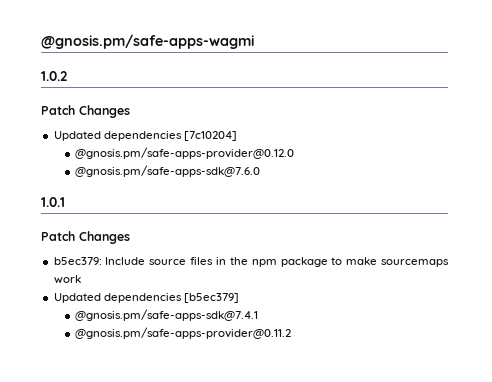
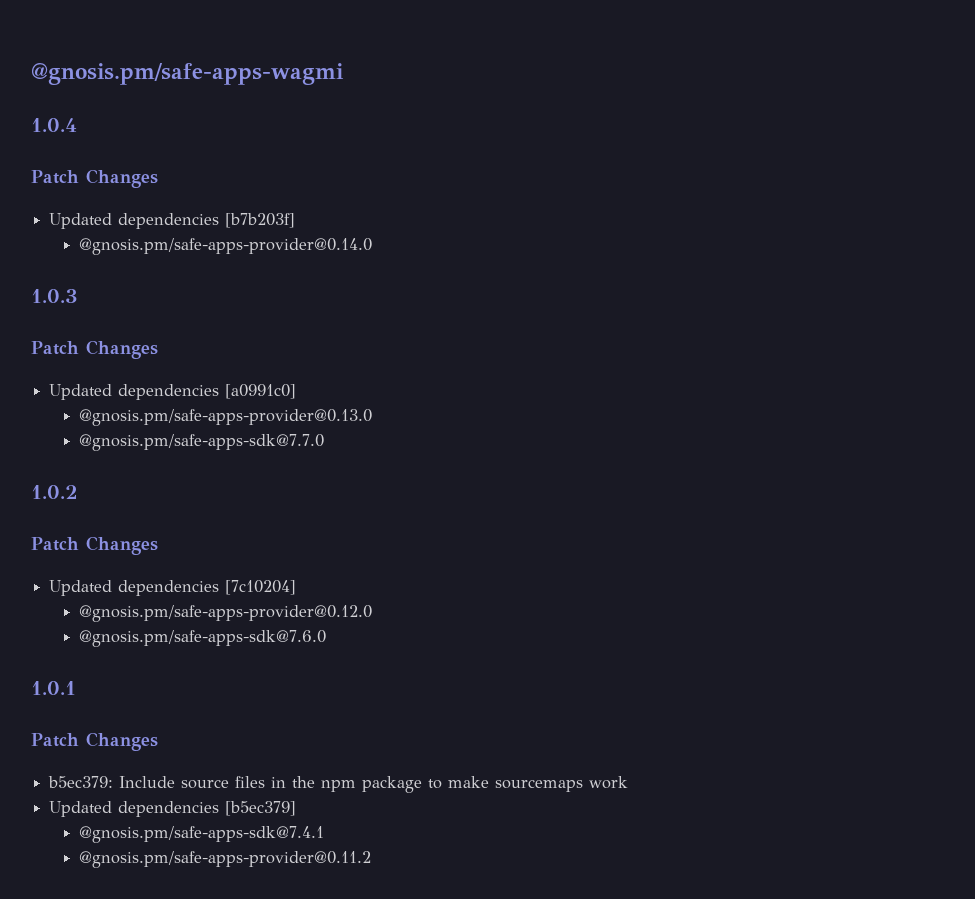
+ 1.0.4
+ Patch Changes
+ Updated dependencies [b7b203f]
+ @gnosis.pm/safe-apps-provider@0.14.0
+ 1.0.3
+ Patch Changes
+ Updated dependencies [a0991c0]
+ @gnosis.pm/safe-apps-provider@0.13.0
+ @gnosis.pm/safe-apps-sdk@7.7.0

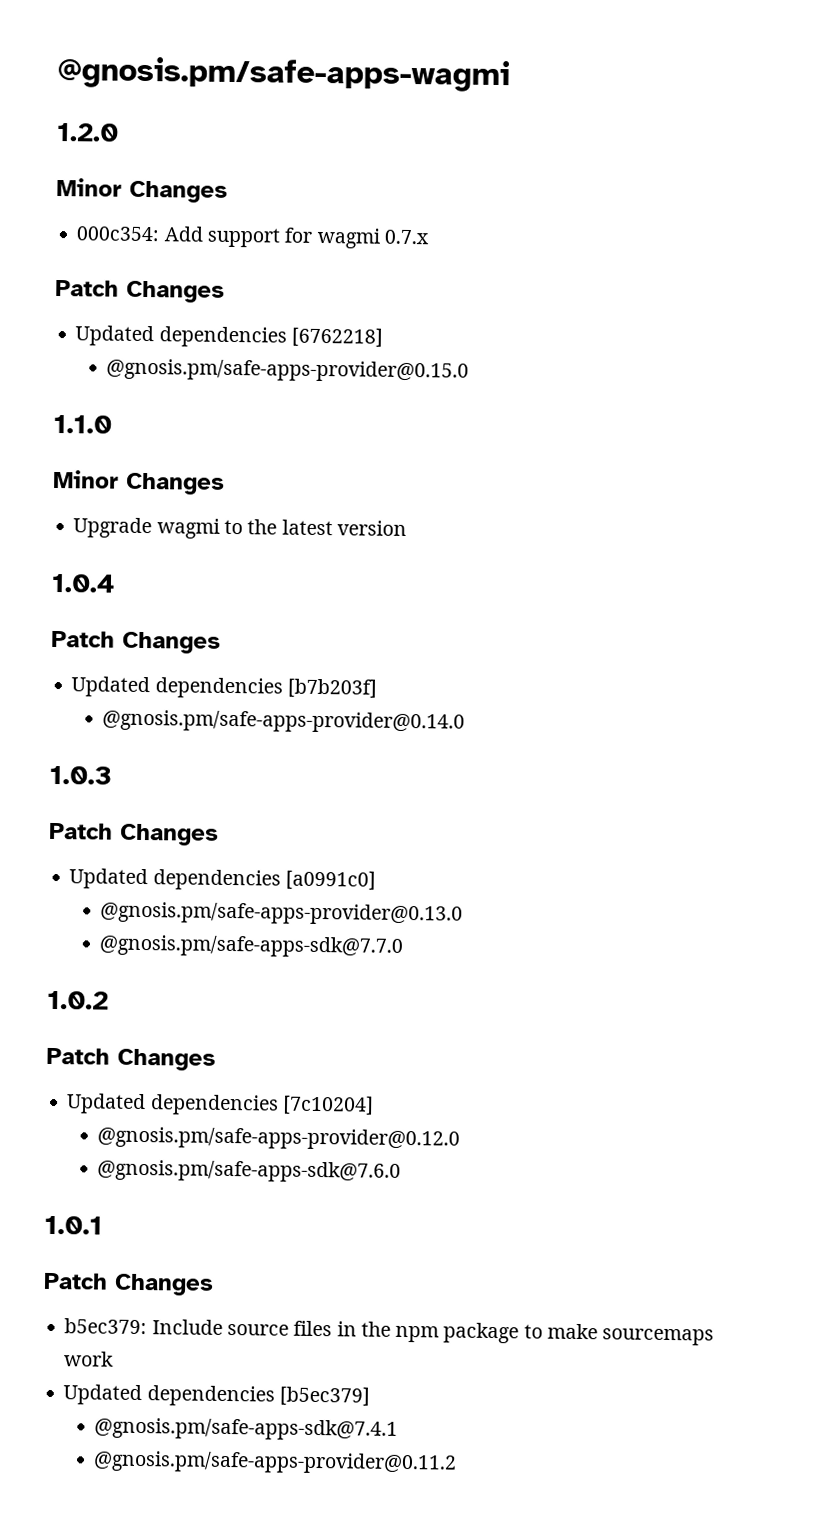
+ 1.2.0
+ Minor Changes
+ 000c354: Add support for wagmi 0.7.x
+ Patch Changes
+ Updated dependencies [6762218]
+ @gnosis.pm/safe-apps-provider@0.15.0
+ 1.1.0
+ Minor Changes
+ Upgrade wagmi to the latest version

